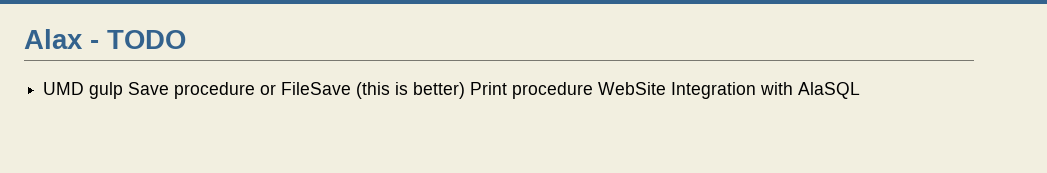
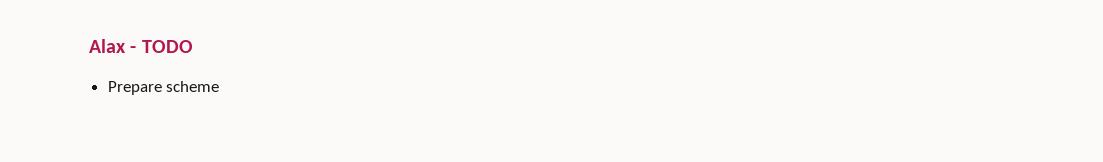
- UMD gulp Save procedure or FileSave (this is better) Print procedure WebSite Integration with AlaSQL
+ Prepare scheme

